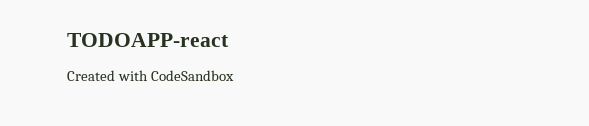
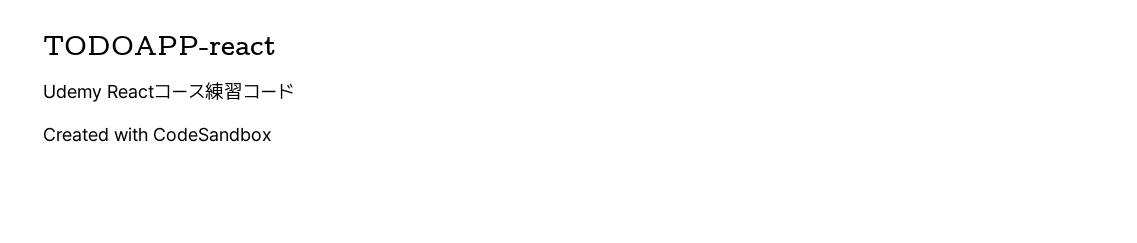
+ Udemy Reactコース練習コード

